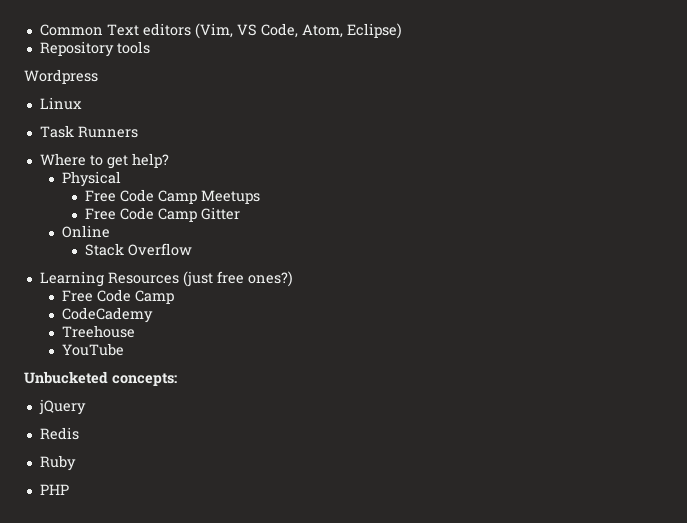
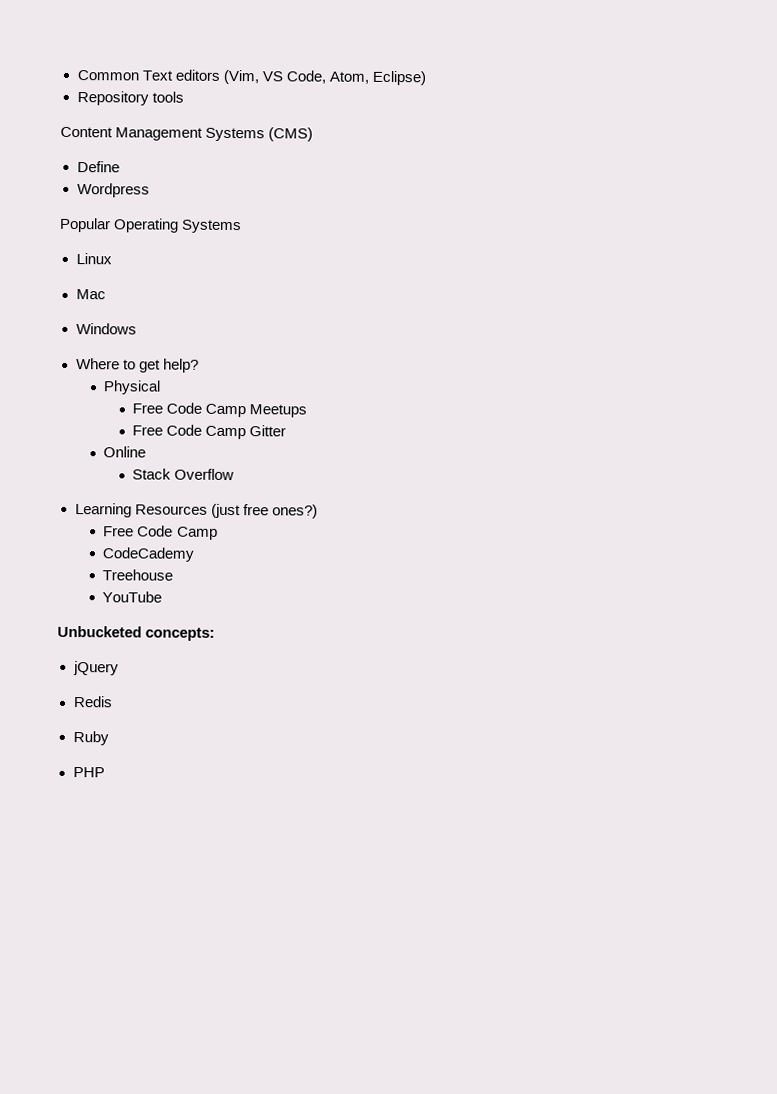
+ Content Management Systems (CMS)
+ Define
  Wordpress
+ Popular Operating Systems
- Task Runners
+ Mac
+ Windows

